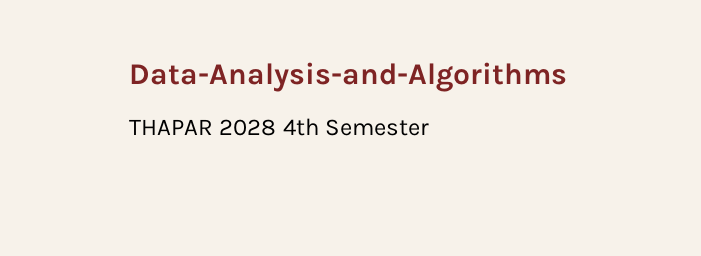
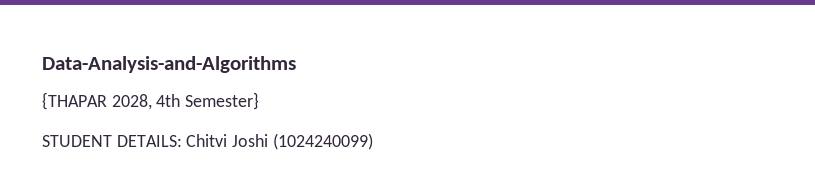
- THAPAR 2028 4th Semester
+ {THAPAR 2028, 4th Semester}
+ STUDENT DETAILS: Chitvi Joshi (1024240099)

